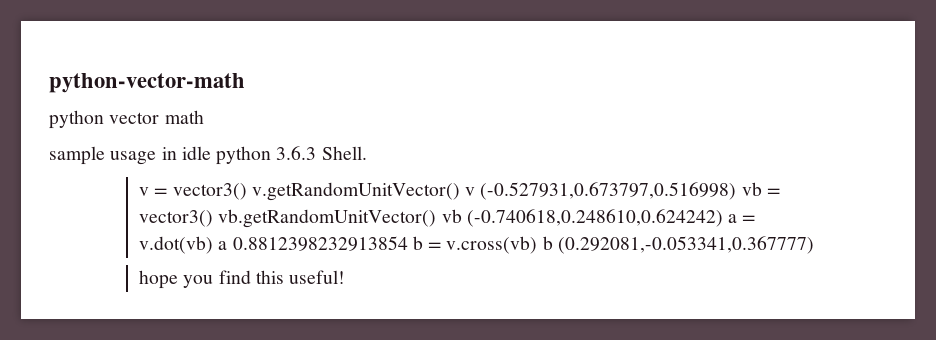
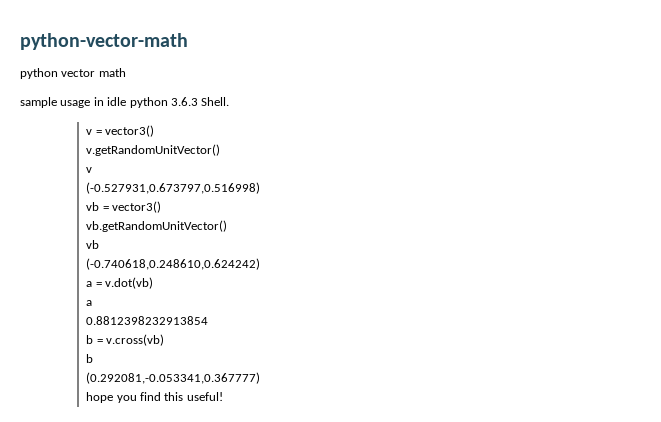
- v = vector3() v.getRandomUnitVector() v (-0.527931,0.673797,0.516998) vb = vector3() vb.getRandomUnitVector() vb (-0.740618,0.248610,0.624242) a = v.dot(vb) a 0.8812398232913854 b = v.cross(vb) b (0.292081,-0.053341,0.367777)
+ v = vector3()
+ v.getRandomUnitVector()
+ v
+ (-0.527931,0.673797,0.516998)
+ vb = vector3()
+ vb.getRandomUnitVector()
+ vb
+ (-0.740618,0.248610,0.624242)
+ a = v.dot(vb)
+ a
+ 0.8812398232913854
+ b = v.cross(vb)
+ b
+ (0.292081,-0.053341,0.367777)

